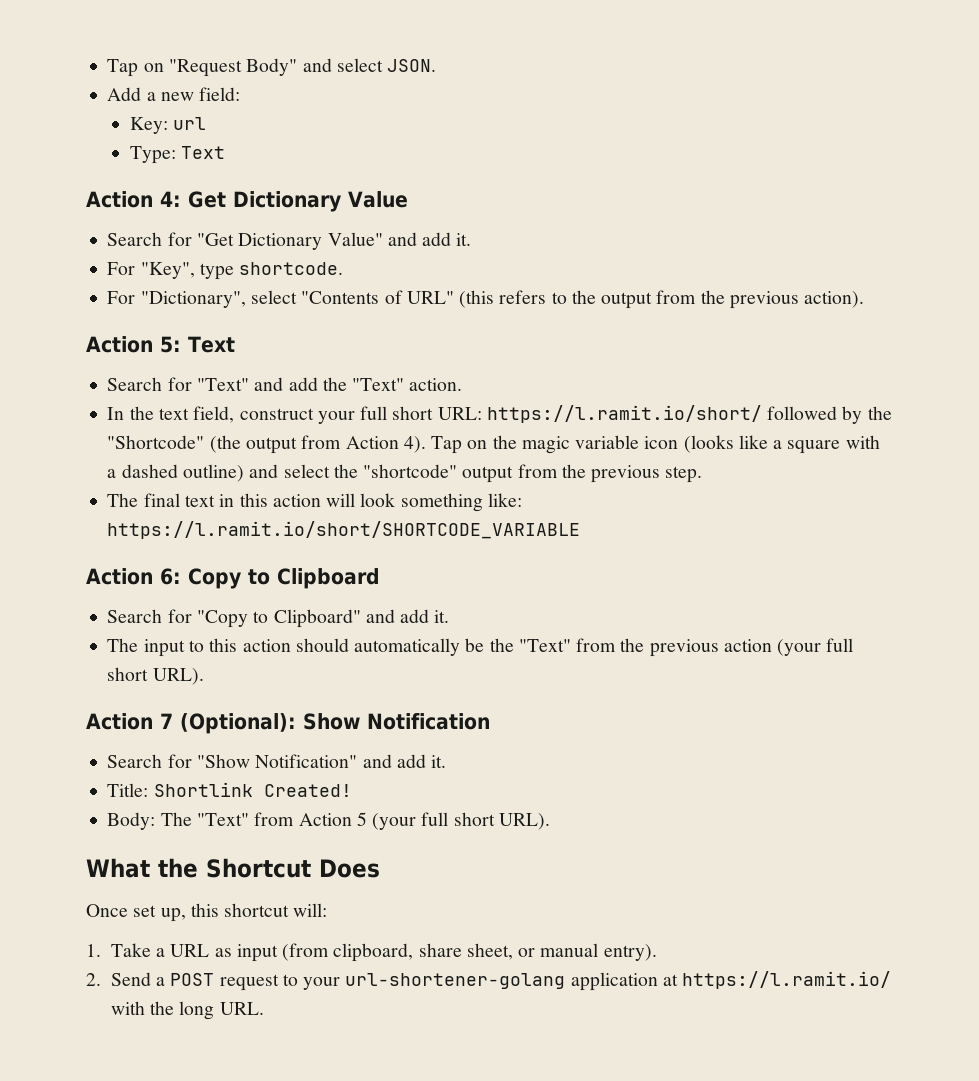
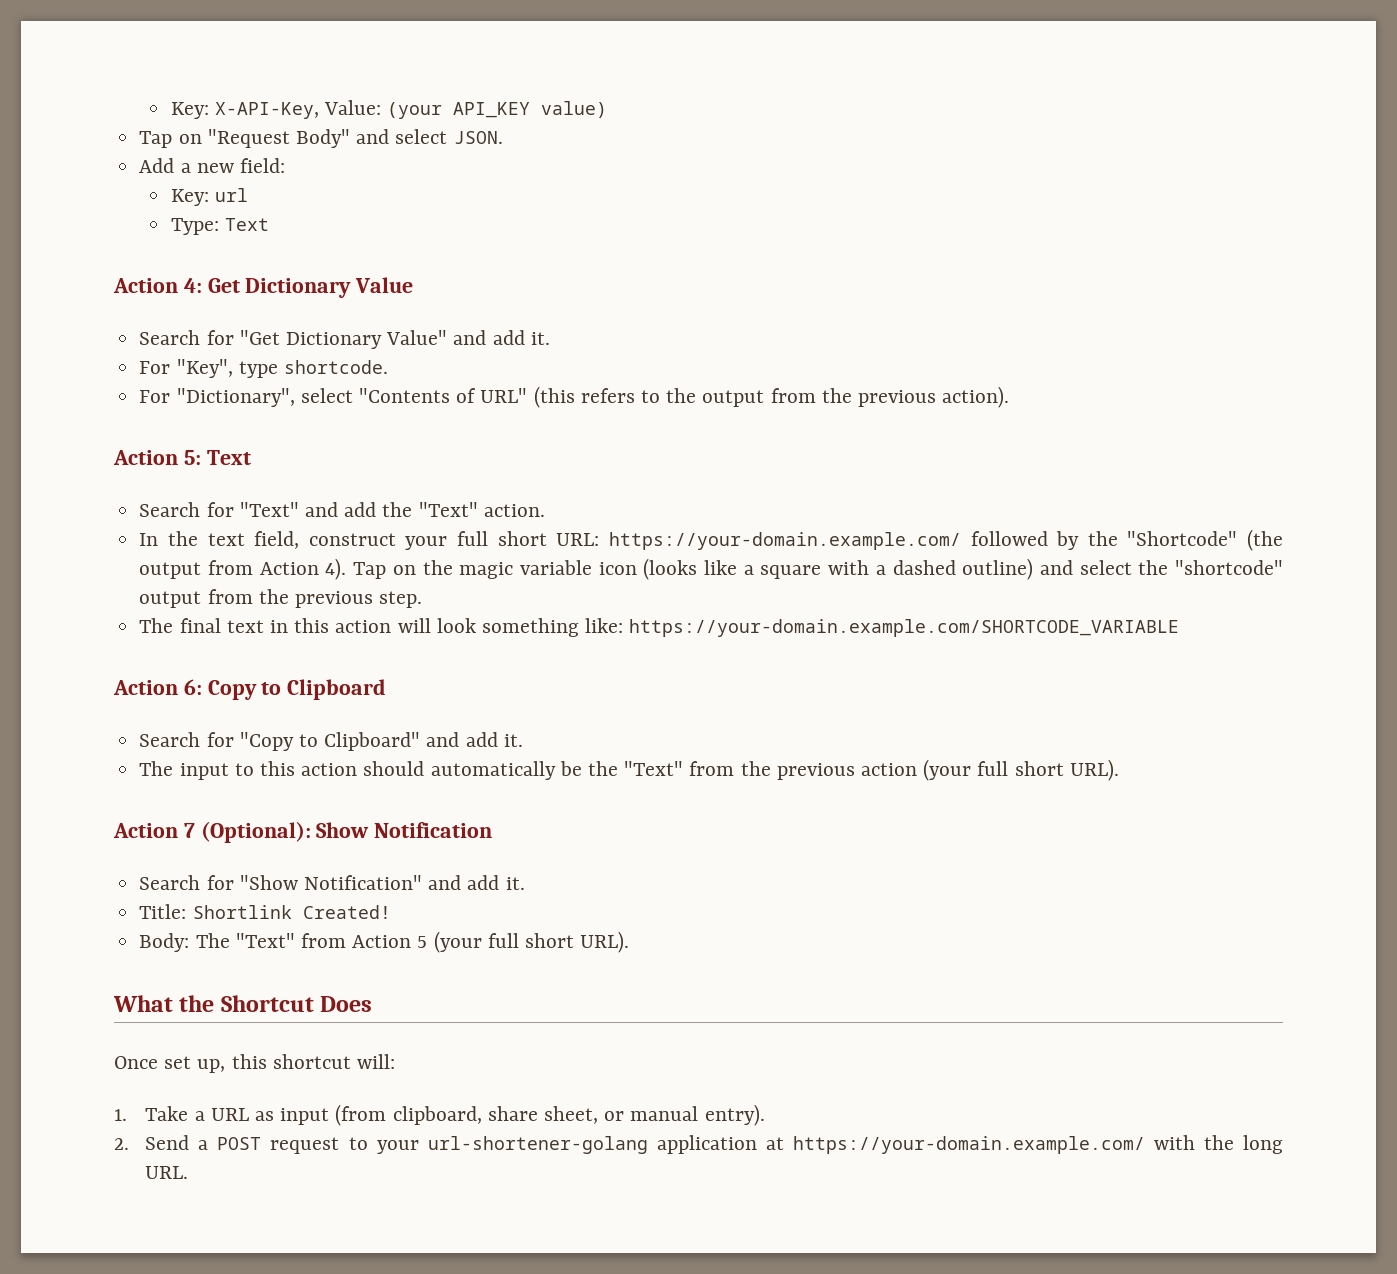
+ Key: X-API-Key, Value: (your API_KEY value)
- In the text field, construct your full short URL: https://l.ramit.io/short/ followed by the "Shortcode" (the output from Action 4).
+ In the text field, construct your full short URL: https://your-domain.example.com/ followed by the "Shortcode" (the output from Action 4).
- The final text in this action will look something like: https://l.ramit.io/short/SHORTCODE_VARIABLE
+ The final text in this action will look something like: https://your-domain.example.com/SHORTCODE_VARIABLE
- 2. Send a POST request to your url-shortener-golang application at https://l.ramit.io/ with the long URL.
+ 2. Send a POST request to your url-shortener-golang application at https://your-domain.example.com/ with the long URL.

